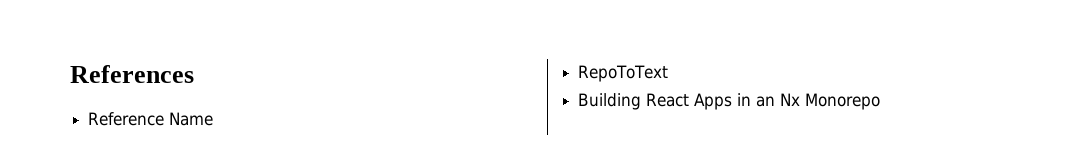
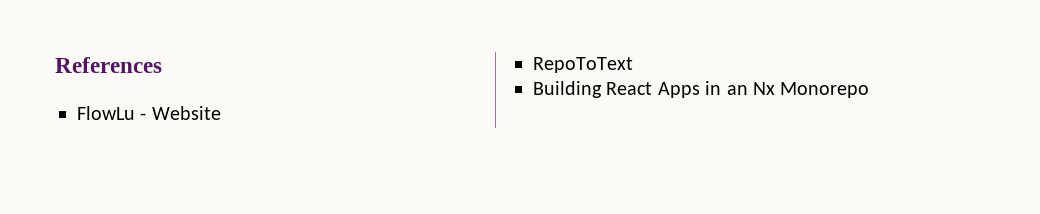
- Reference Name
+ FlowLu - Website

